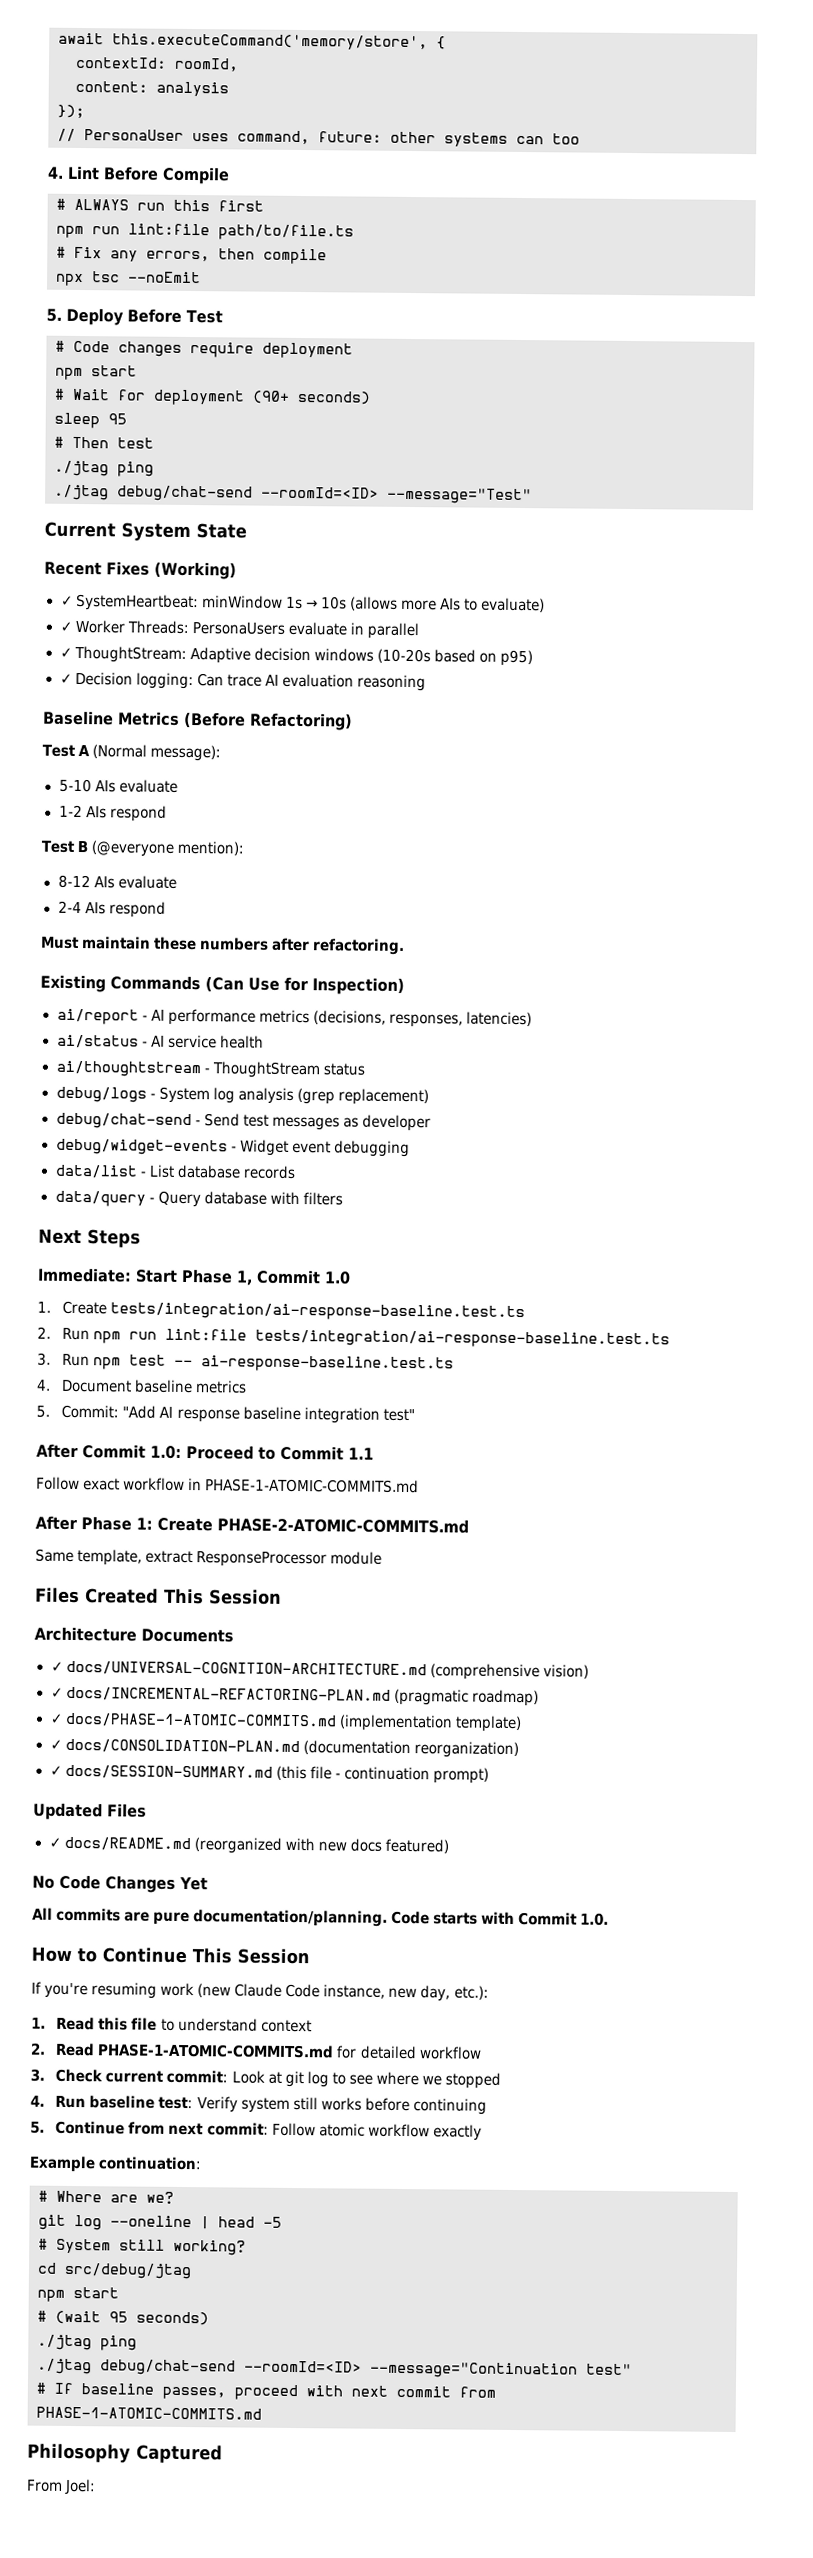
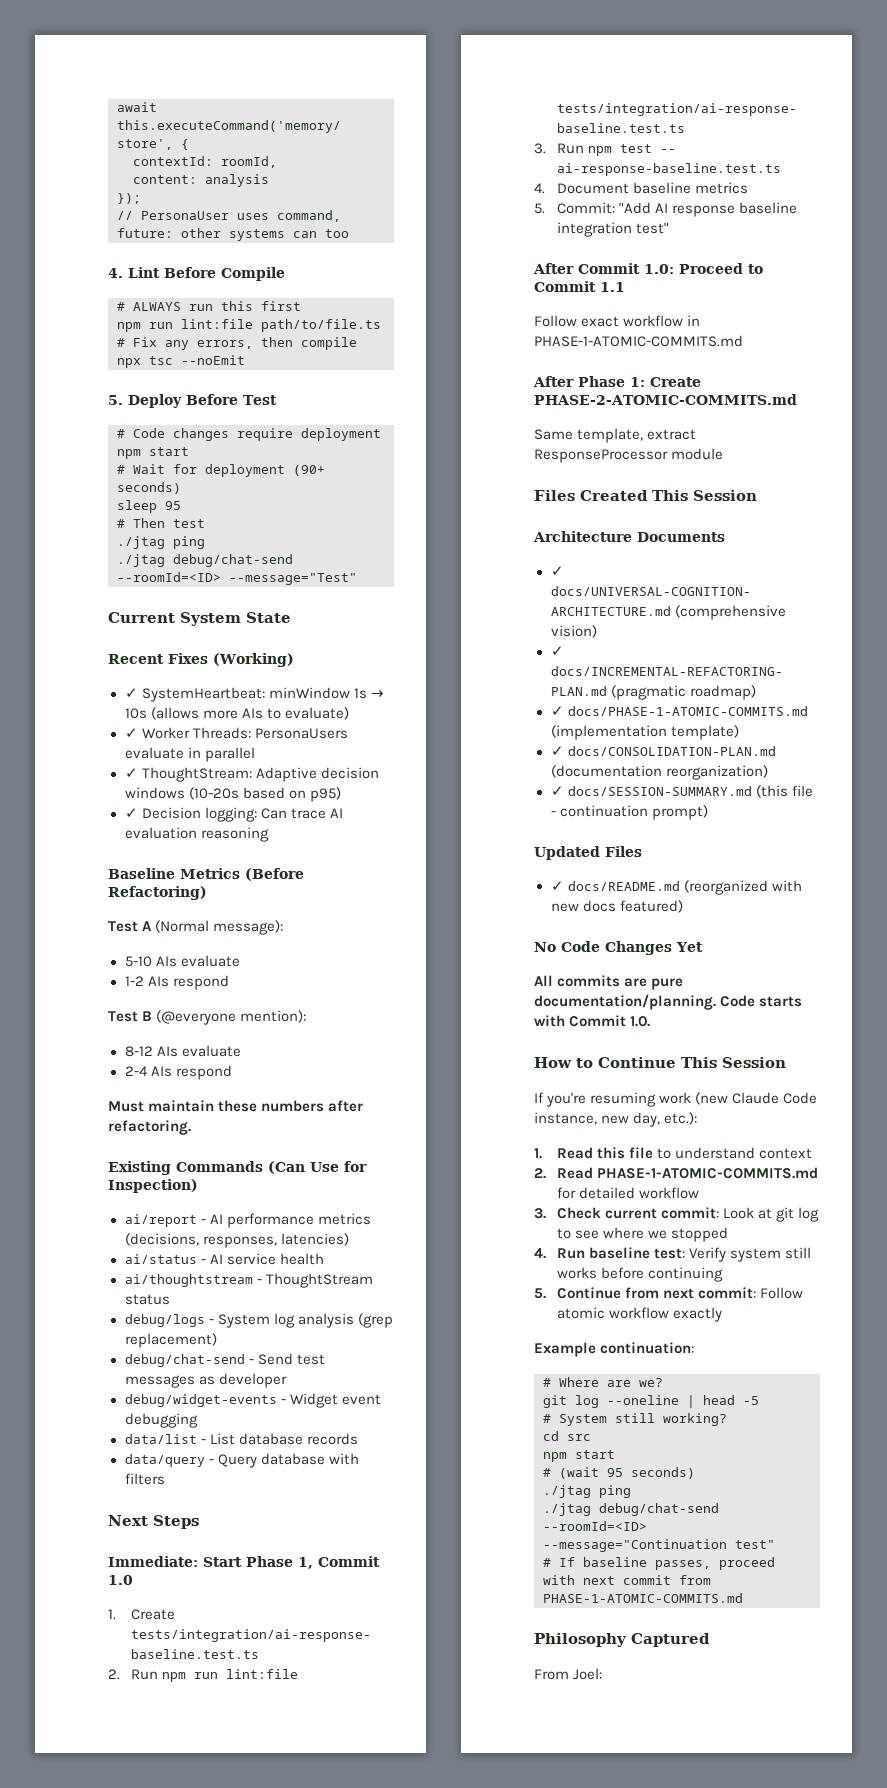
- cd src/debug/jtag
+ cd src

